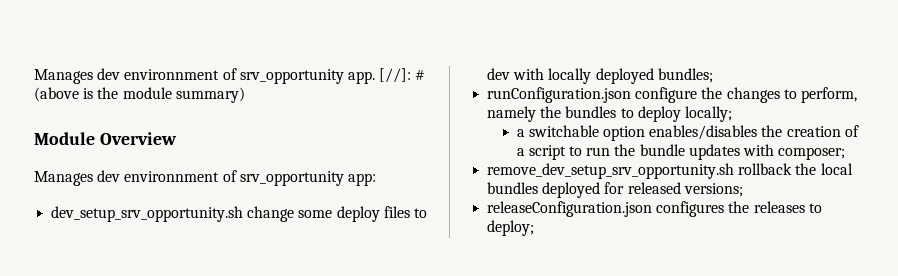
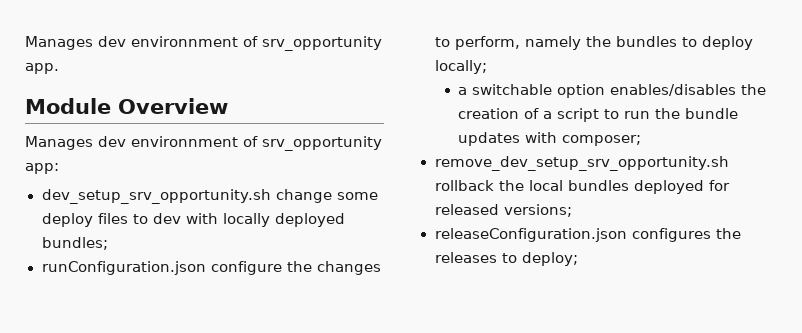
- [//]: # (above is the module summary)

